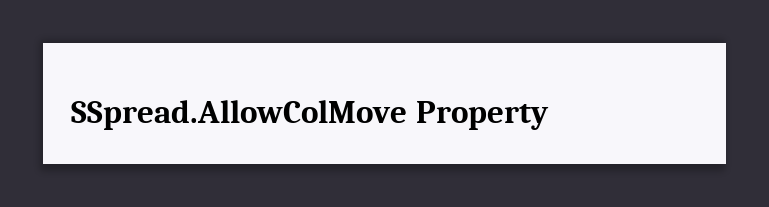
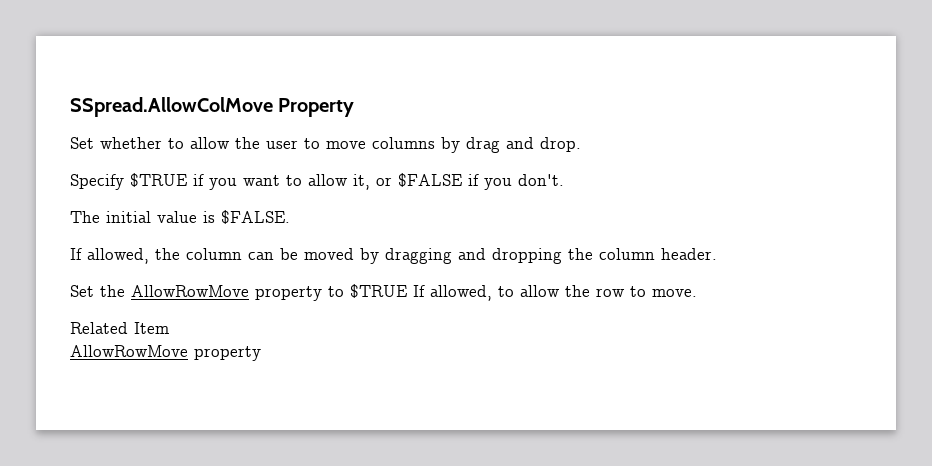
+ Set whether to allow the user to move columns by drag and drop.
+ Specify $TRUE if you want to allow it, or $FALSE if you don't.
+ The initial value is $FALSE.
+ If allowed, the column can be moved by dragging and dropping the column header.
+ Set the AllowRowMove property to $TRUE If allowed, to allow the row to move.
+ Related Item
+ AllowRowMove property

